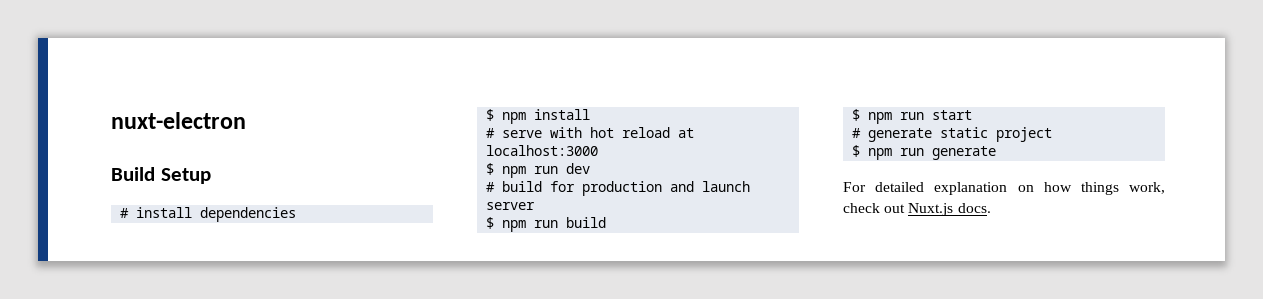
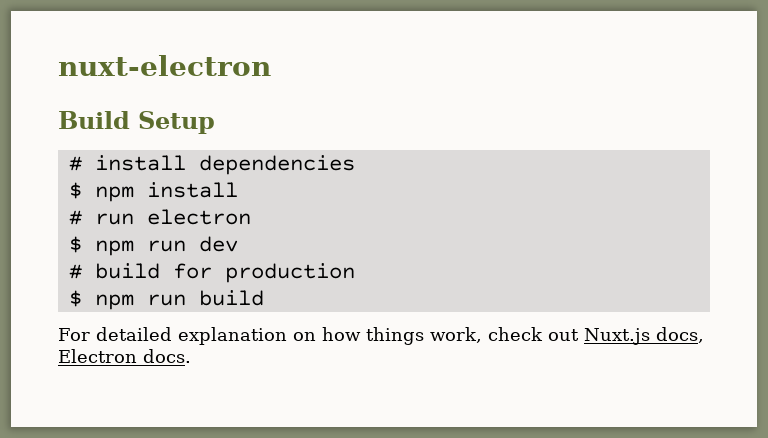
- # serve with hot reload at localhost:3000
+ # run electron
- # build for production and launch server
+ # build for production
- $ npm run start
- # generate static project
- $ npm run generate
- For detailed explanation on how things work, check out Nuxt.js docs.
+ For detailed explanation on how things work, check out Nuxt.js docs, Electron docs.

